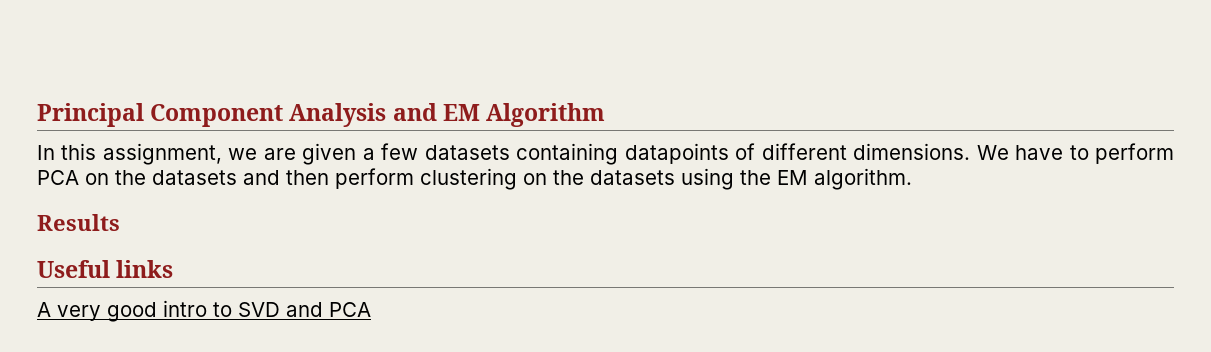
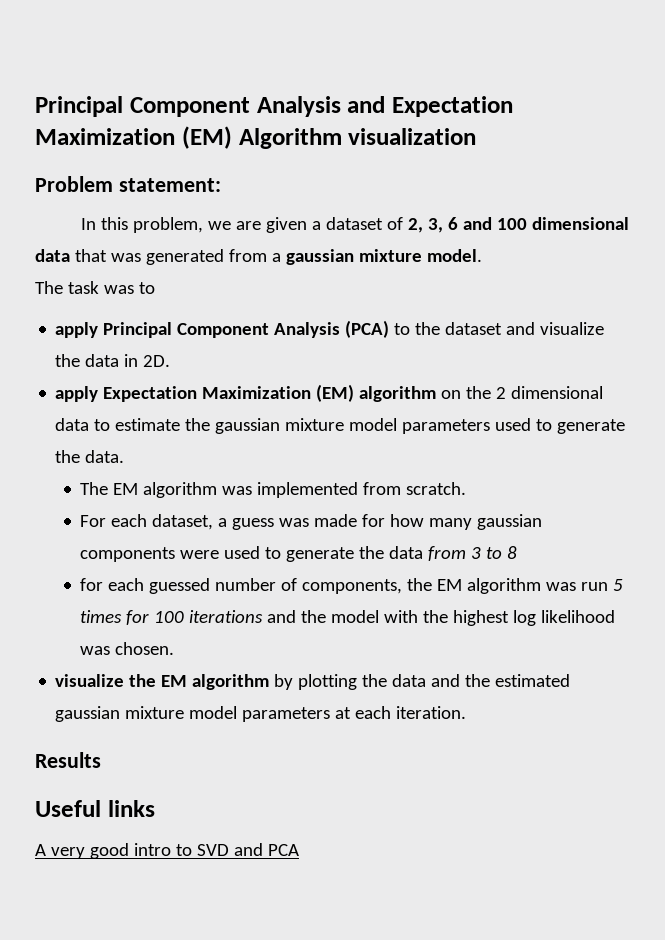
- Principal Component Analysis and EM Algorithm
+ Principal Component Analysis and Expectation Maximization (EM) Algorithm visualization
+ Problem statement:
- In this assignment, we are given a few datasets containing datapoints of different dimensions. We have to perform PCA on the datasets and then perform clustering on the datasets using the EM algorithm.
+ In this problem, we are given a dataset of 2, 3, 6 and 100 dimensional data that was generated from a gaussian mixture model.
+ The task was to
+ apply Principal Component Analysis (PCA) to the dataset and visualize the data in 2D.
+ apply Expectation Maximization (EM) algorithm on the 2 dimensional data to estimate the gaussian mixture model parameters used to generate the data.
+ The EM algorithm was implemented from scratch.
+ For each dataset, a guess was made for how many gaussian components were used to generate the data from 3 to 8
+ for each guessed number of components, the EM algorithm was run 5 times for 100 iterations and the model with the highest log likelihood was chosen.
+ visualize the EM algorithm by plotting the data and the estimated gaussian mixture model parameters at each iteration.

